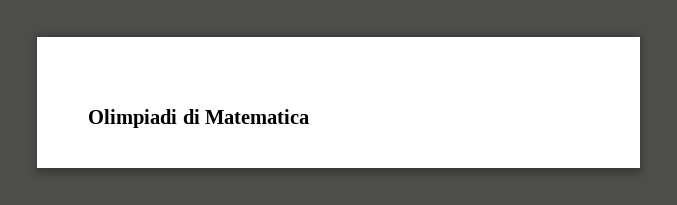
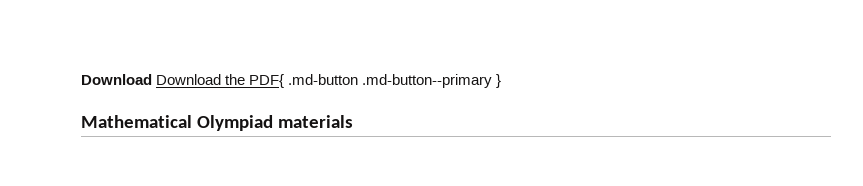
- Olimpiadi di Matematica
+ Download Download the PDF{ .md-button .md-button--primary }
+ Mathematical Olympiad materials

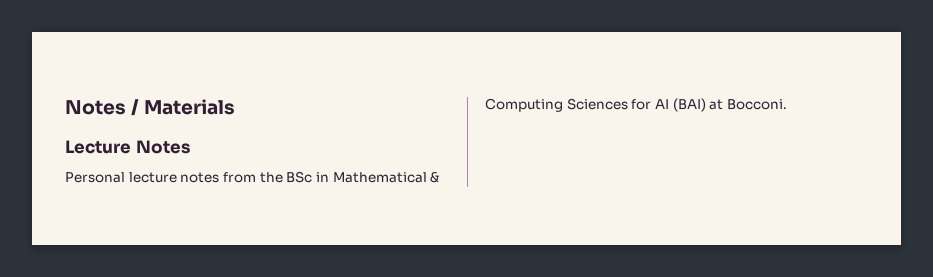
- Download Download the PDF{ .md-button .md-button--primary }
- Mathematical Olympiad materials
+ Notes / Materials
+ Lecture Notes
+ Personal lecture notes from the BSc in Mathematical & Computing Sciences for AI (BAI) at Bocconi.

